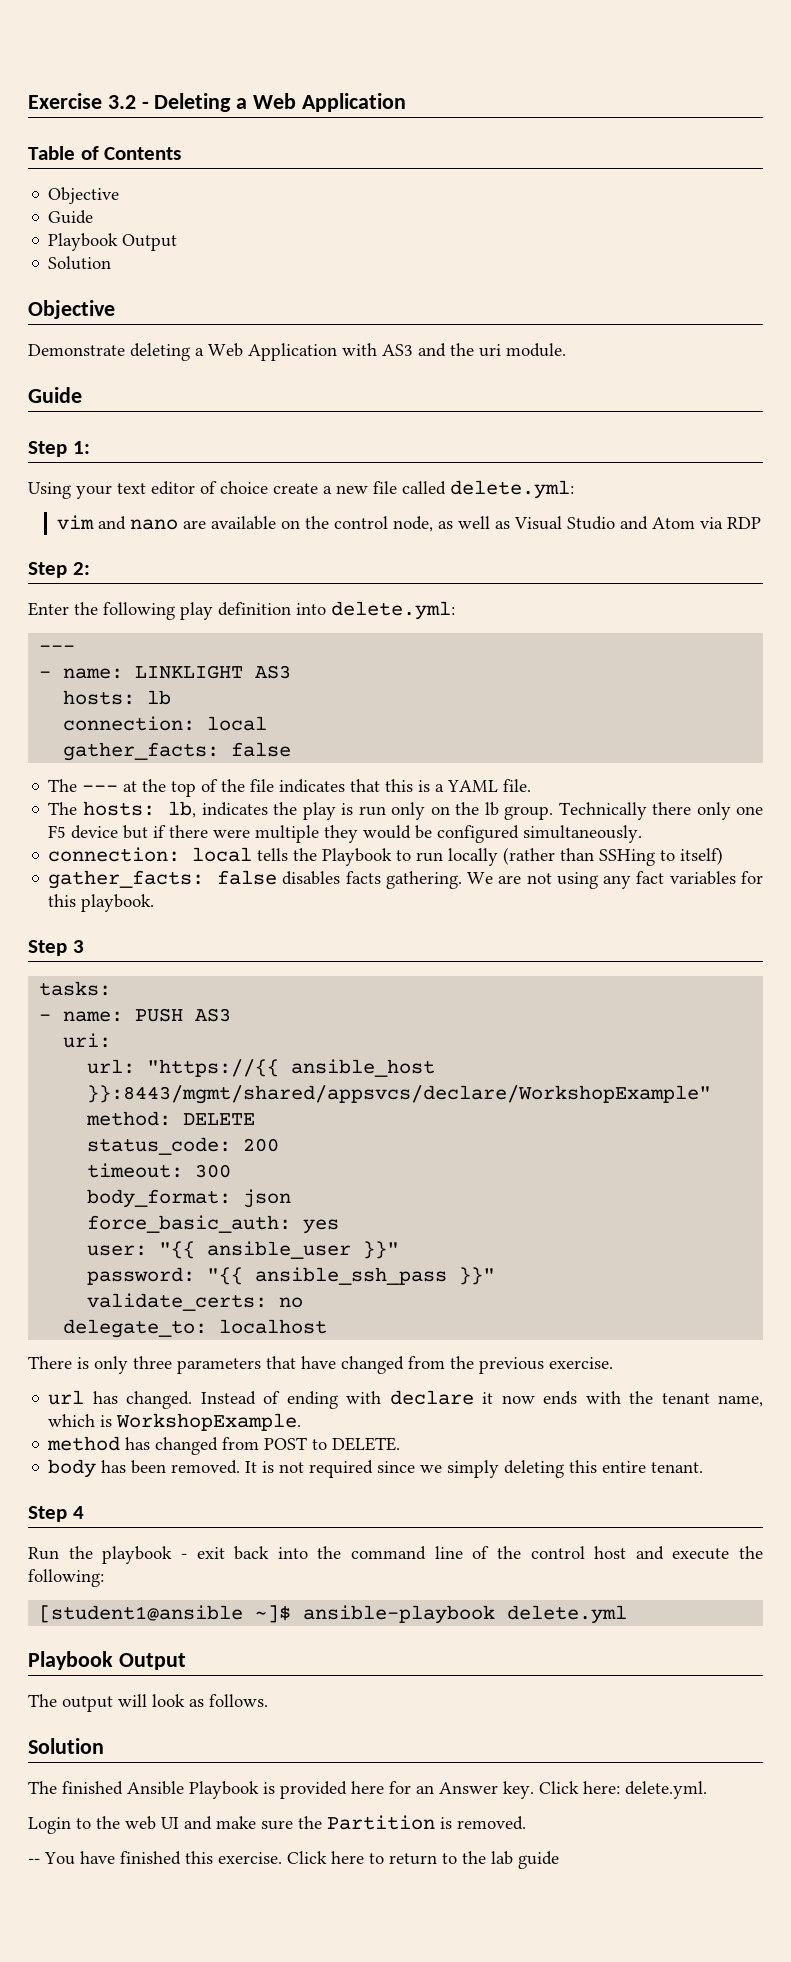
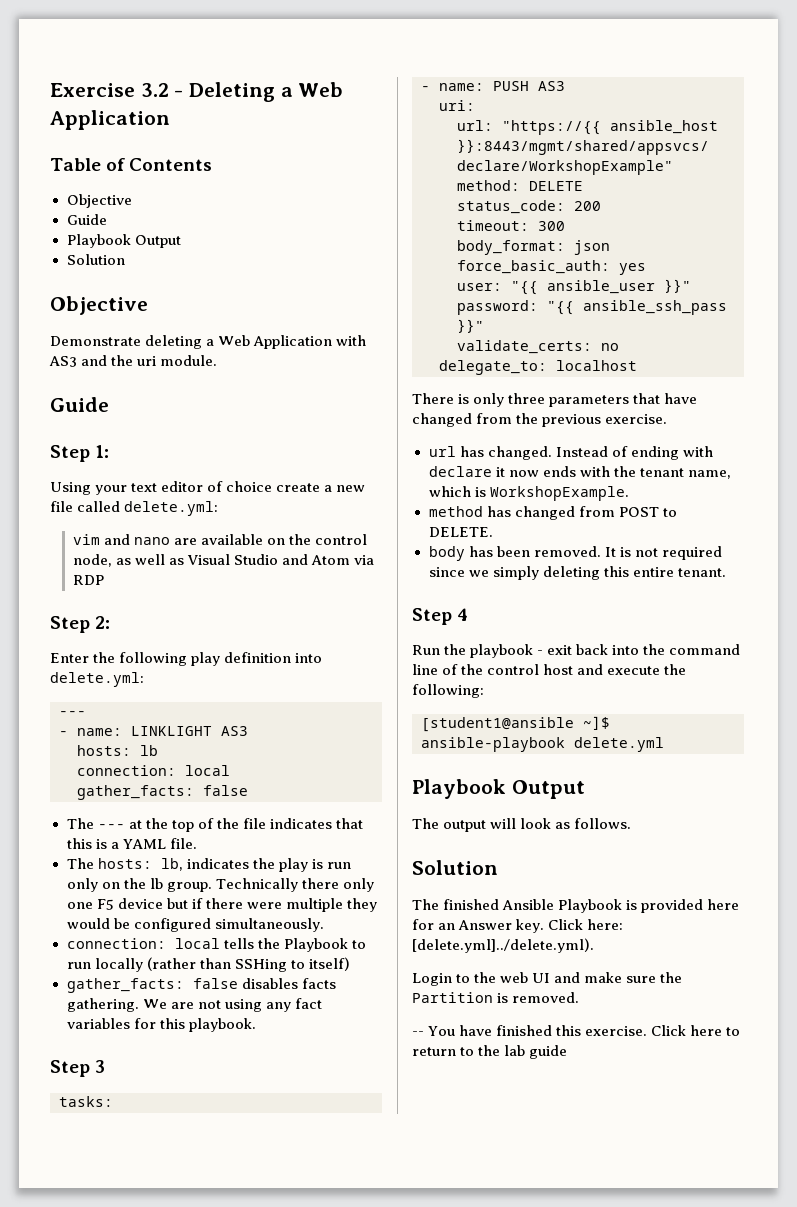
- Click here: delete.yml.
+ Click here: [delete.yml]../delete.yml).

